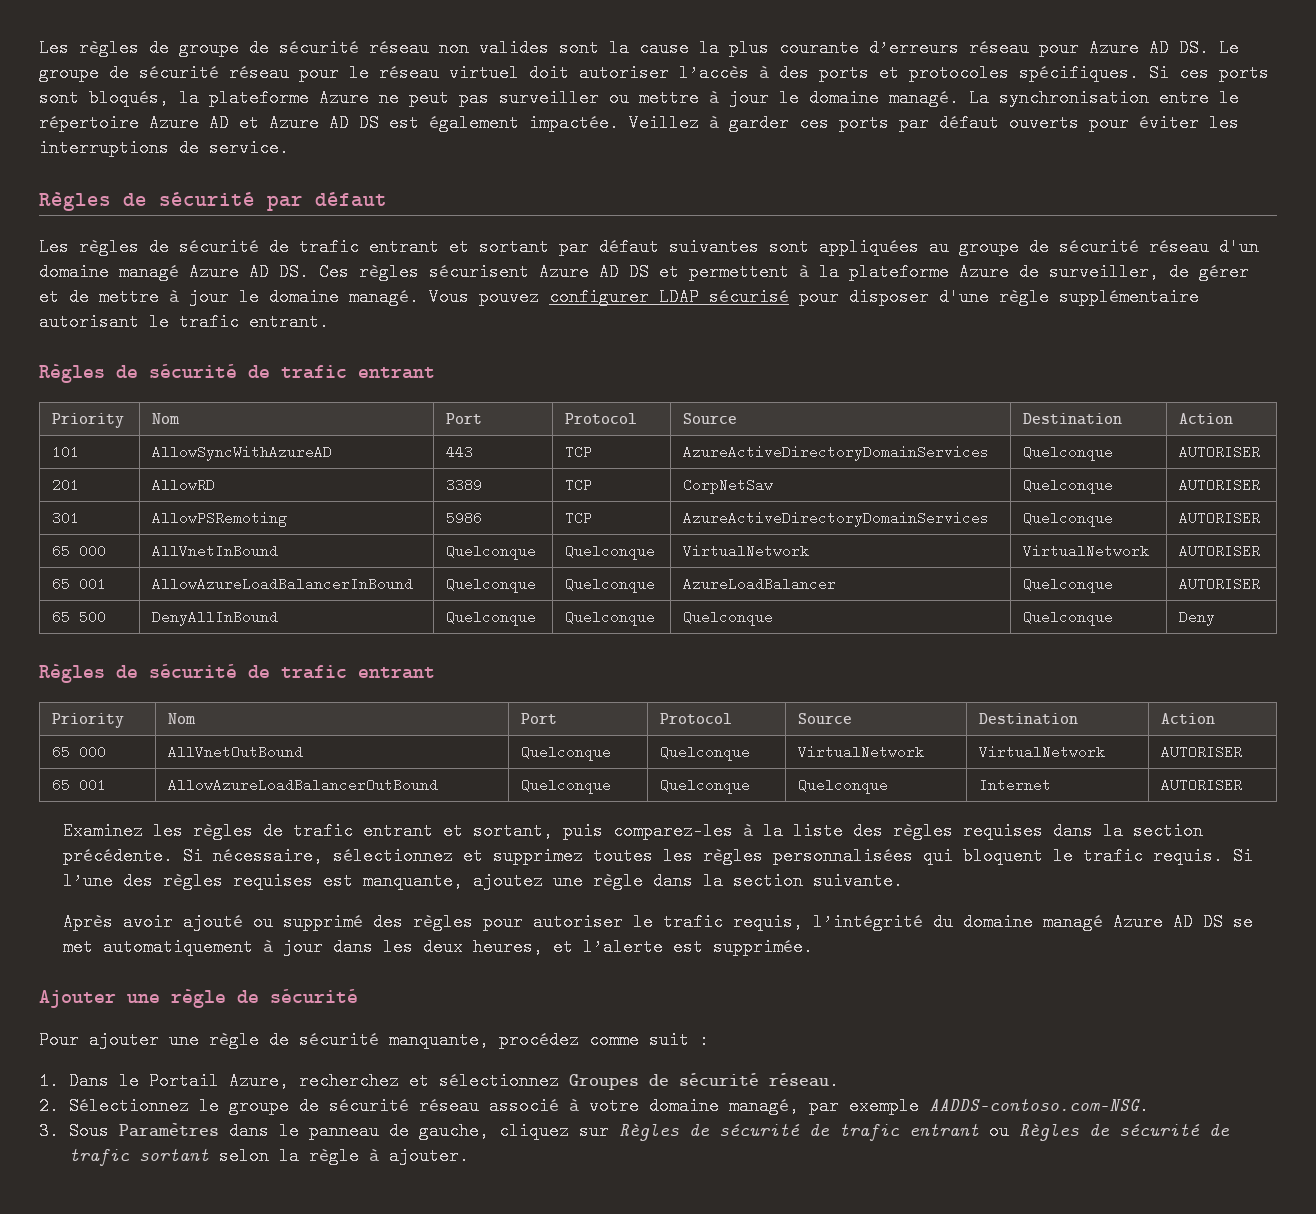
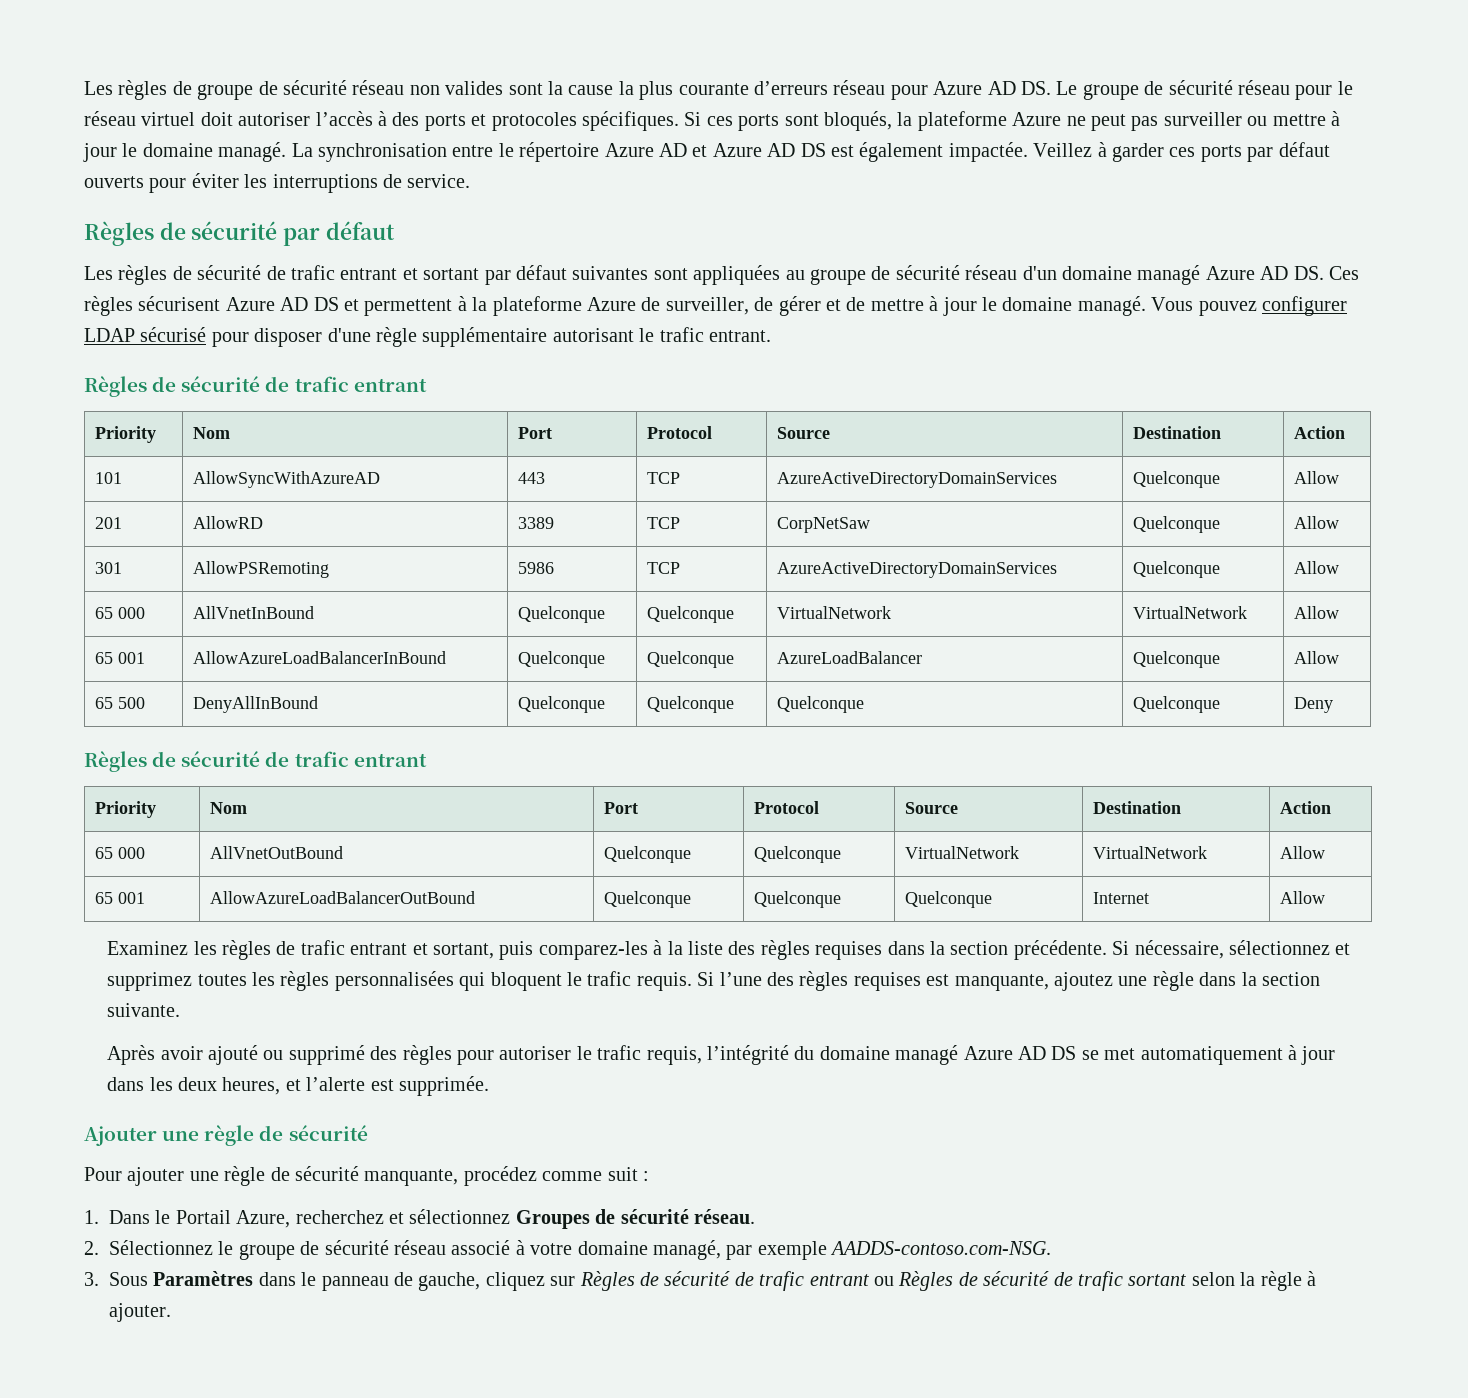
- 101 | AllowSyncWithAzureAD | 443 | TCP | AzureActiveDirectoryDomainServices | Quelconque | AUTORISER
+ 101 | AllowSyncWithAzureAD | 443 | TCP | AzureActiveDirectoryDomainServices | Quelconque | Allow
- 201 | AllowRD | 3389 | TCP | CorpNetSaw | Quelconque | AUTORISER
+ 201 | AllowRD | 3389 | TCP | CorpNetSaw | Quelconque | Allow
- 301 | AllowPSRemoting | 5986 | TCP | AzureActiveDirectoryDomainServices | Quelconque | AUTORISER
+ 301 | AllowPSRemoting | 5986 | TCP | AzureActiveDirectoryDomainServices | Quelconque | Allow
- 65 000 | AllVnetInBound | Quelconque | Quelconque | VirtualNetwork | VirtualNetwork | AUTORISER
+ 65 000 | AllVnetInBound | Quelconque | Quelconque | VirtualNetwork | VirtualNetwork | Allow
- 65 001 | AllowAzureLoadBalancerInBound | Quelconque | Quelconque | AzureLoadBalancer | Quelconque | AUTORISER
+ 65 001 | AllowAzureLoadBalancerInBound | Quelconque | Quelconque | AzureLoadBalancer | Quelconque | Allow
- 65 000 | AllVnetOutBound | Quelconque | Quelconque | VirtualNetwork | VirtualNetwork | AUTORISER
+ 65 000 | AllVnetOutBound | Quelconque | Quelconque | VirtualNetwork | VirtualNetwork | Allow
- 65 001 | AllowAzureLoadBalancerOutBound | Quelconque | Quelconque | Quelconque | Internet | AUTORISER
+ 65 001 | AllowAzureLoadBalancerOutBound | Quelconque | Quelconque | Quelconque | Internet | Allow

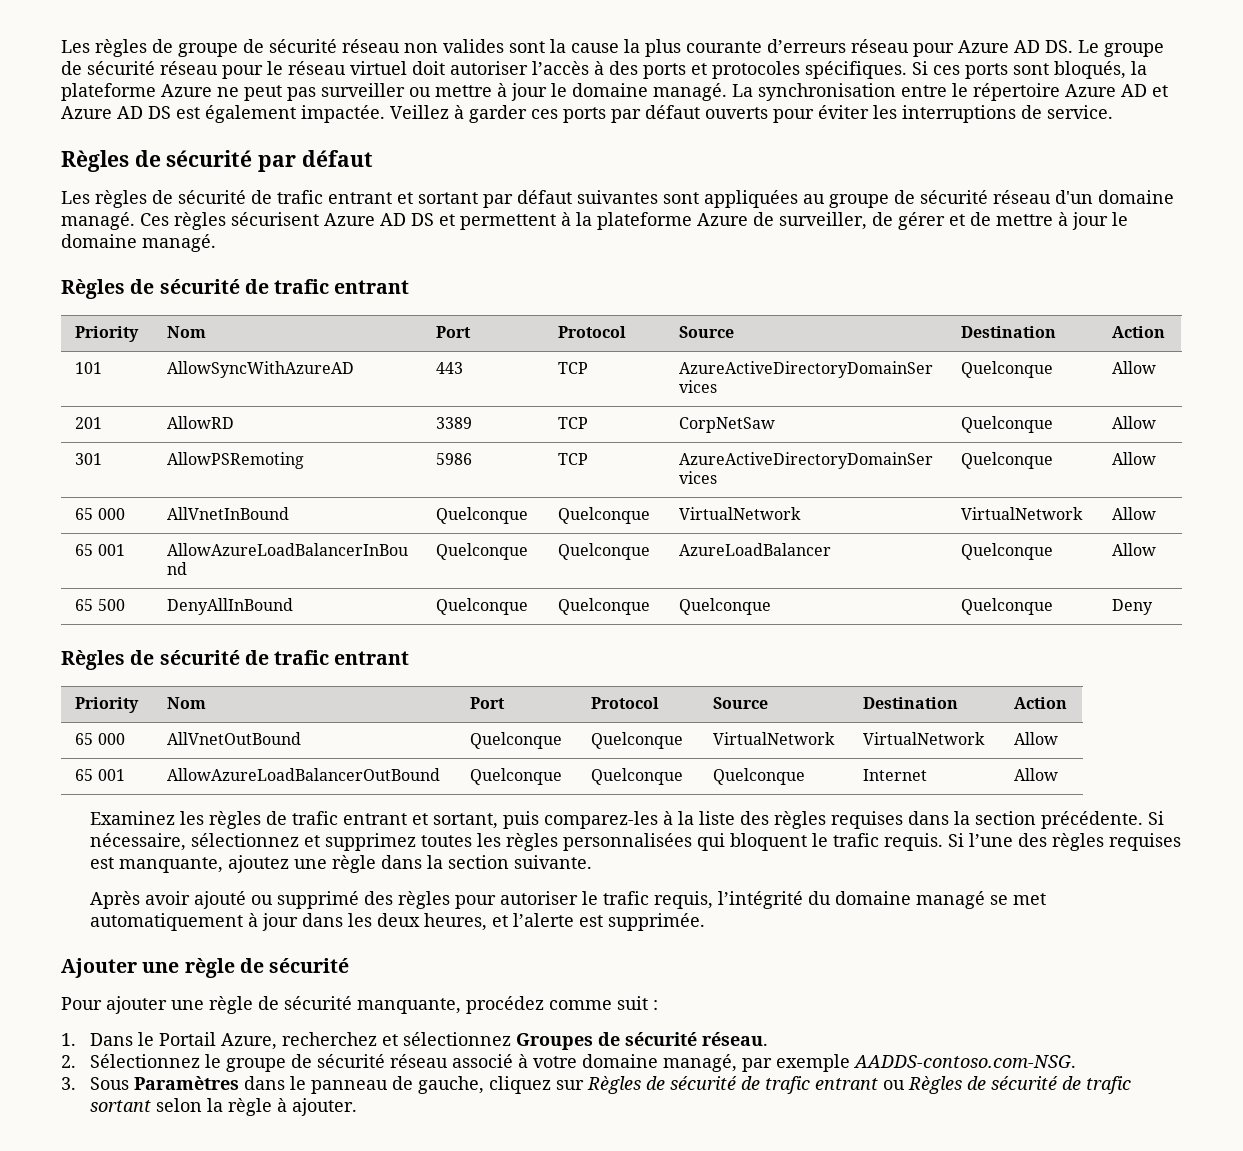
- Les règles de sécurité de trafic entrant et sortant par défaut suivantes sont appliquées au groupe de sécurité réseau d'un domaine managé Azure AD DS. Ces règles sécurisent Azure AD DS et permettent à la plateforme Azure de surveiller, de gérer et de mettre à jour le domaine managé. Vous pouvez configurer LDAP sécurisé pour disposer d'une règle supplémentaire autorisant le trafic entrant.
+ Les règles de sécurité de trafic entrant et sortant par défaut suivantes sont appliquées au groupe de sécurité réseau d'un domaine managé. Ces règles sécurisent Azure AD DS et permettent à la plateforme Azure de surveiller, de gérer et de mettre à jour le domaine managé.
- Après avoir ajouté ou supprimé des règles pour autoriser le trafic requis, l’intégrité du domaine managé Azure AD DS se met automatiquement à jour dans les deux heures, et l’alerte est supprimée.
+ Après avoir ajouté ou supprimé des règles pour autoriser le trafic requis, l’intégrité du domaine managé se met automatiquement à jour dans les deux heures, et l’alerte est supprimée.

